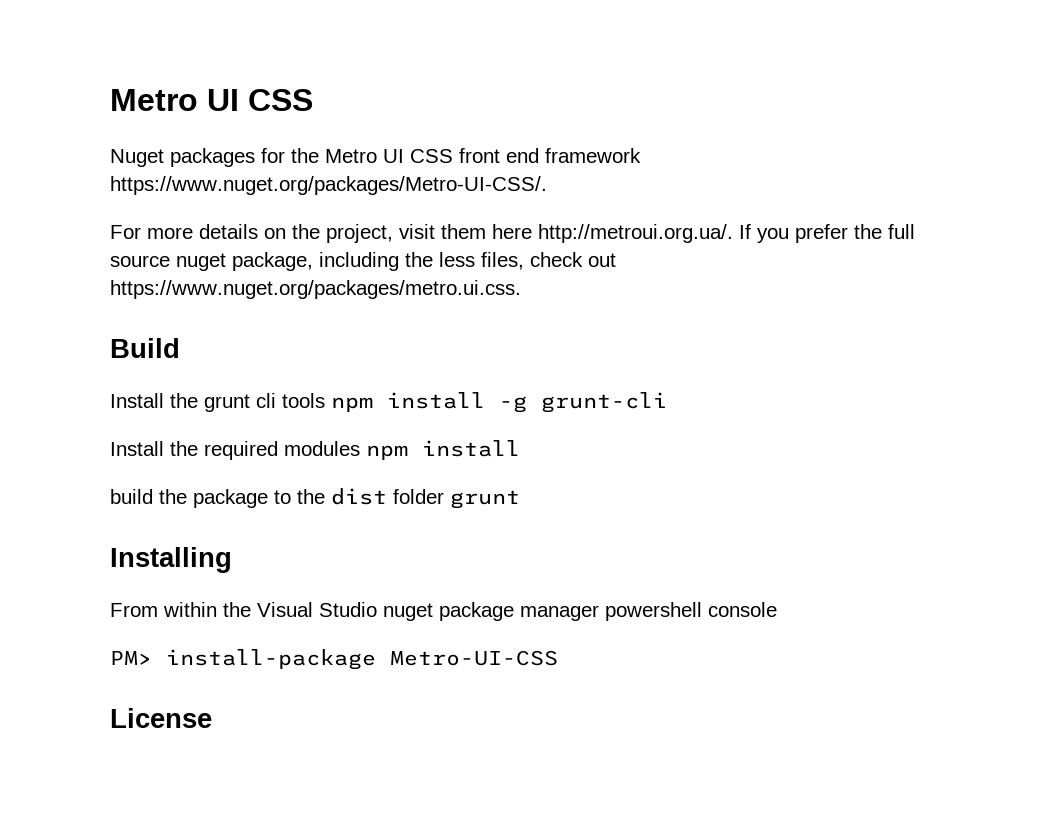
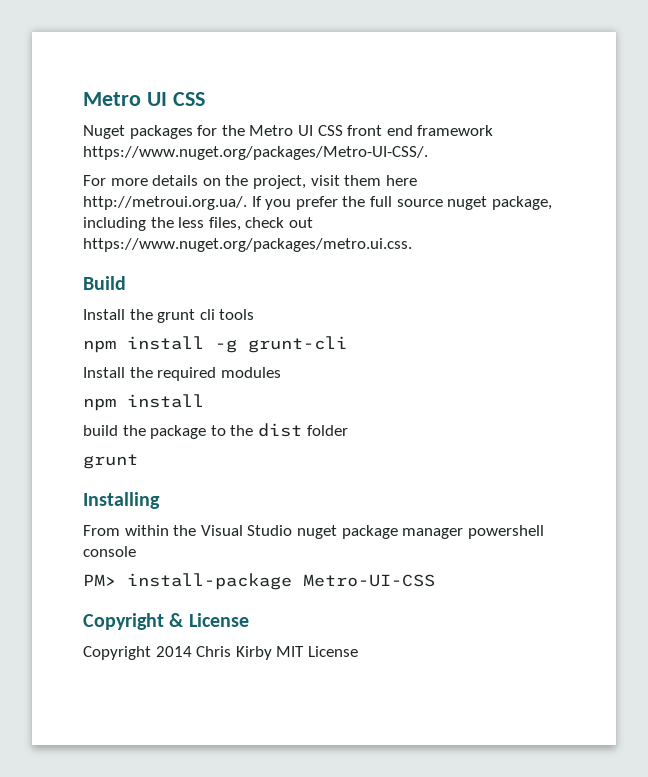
- Install the grunt cli tools npm install -g grunt-cli
+ Install the grunt cli tools
+ npm install -g grunt-cli
- Install the required modules npm install
+ Install the required modules
+ npm install
- build the package to the dist folder grunt
+ build the package to the dist folder
+ grunt
- License
+ Copyright & License
+ Copyright 2014 Chris Kirby MIT License

